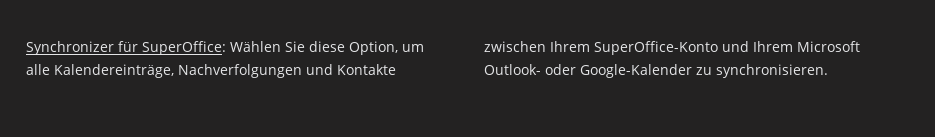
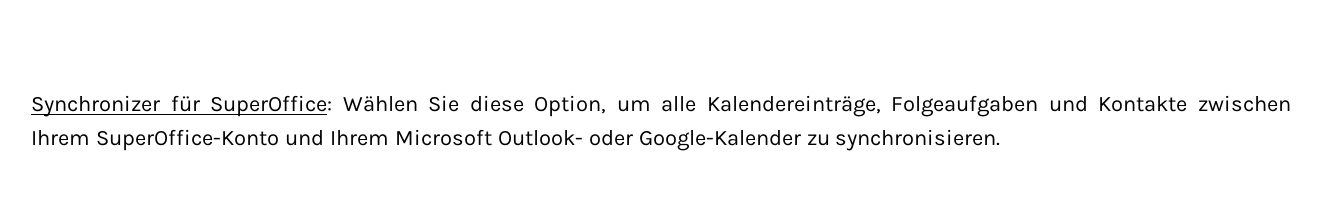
- Synchronizer für SuperOffice: Wählen Sie diese Option, um alle Kalendereinträge, Nachverfolgungen und Kontakte zwischen Ihrem SuperOffice-Konto und Ihrem Microsoft Outlook- oder Google-Kalender zu synchronisieren.
+ Synchronizer für SuperOffice: Wählen Sie diese Option, um alle Kalendereinträge, Folgeaufgaben und Kontakte zwischen Ihrem SuperOffice-Konto und Ihrem Microsoft Outlook- oder Google-Kalender zu synchronisieren.

